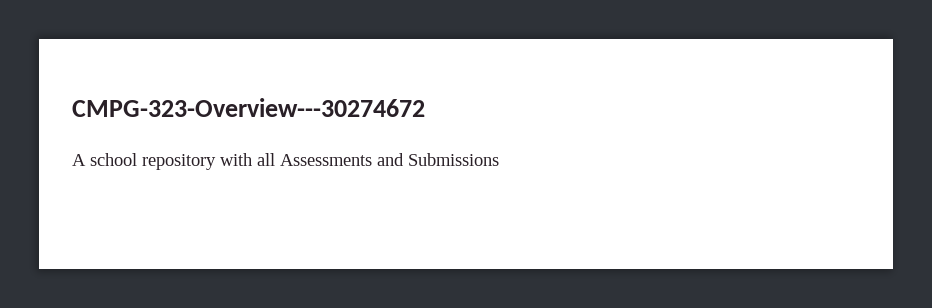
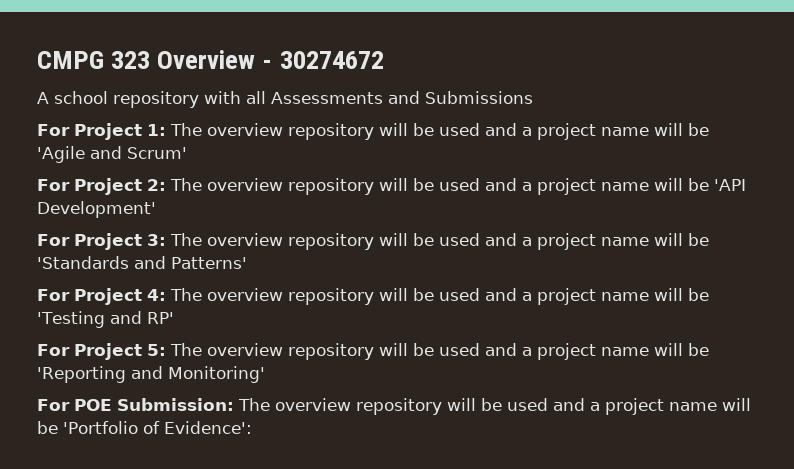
- CMPG-323-Overview---30274672
+ CMPG 323 Overview - 30274672
+ For Project 1: The overview repository will be used and a project name will be 'Agile and Scrum'
+ For Project 2: The overview repository will be used and a project name will be 'API Development'
+ For Project 3: The overview repository will be used and a project name will be 'Standards and Patterns'
+ For Project 4: The overview repository will be used and a project name will be 'Testing and RP'
+ For Project 5: The overview repository will be used and a project name will be 'Reporting and Monitoring'
+ For POE Submission: The overview repository will be used and a project name will be 'Portfolio of Evidence':

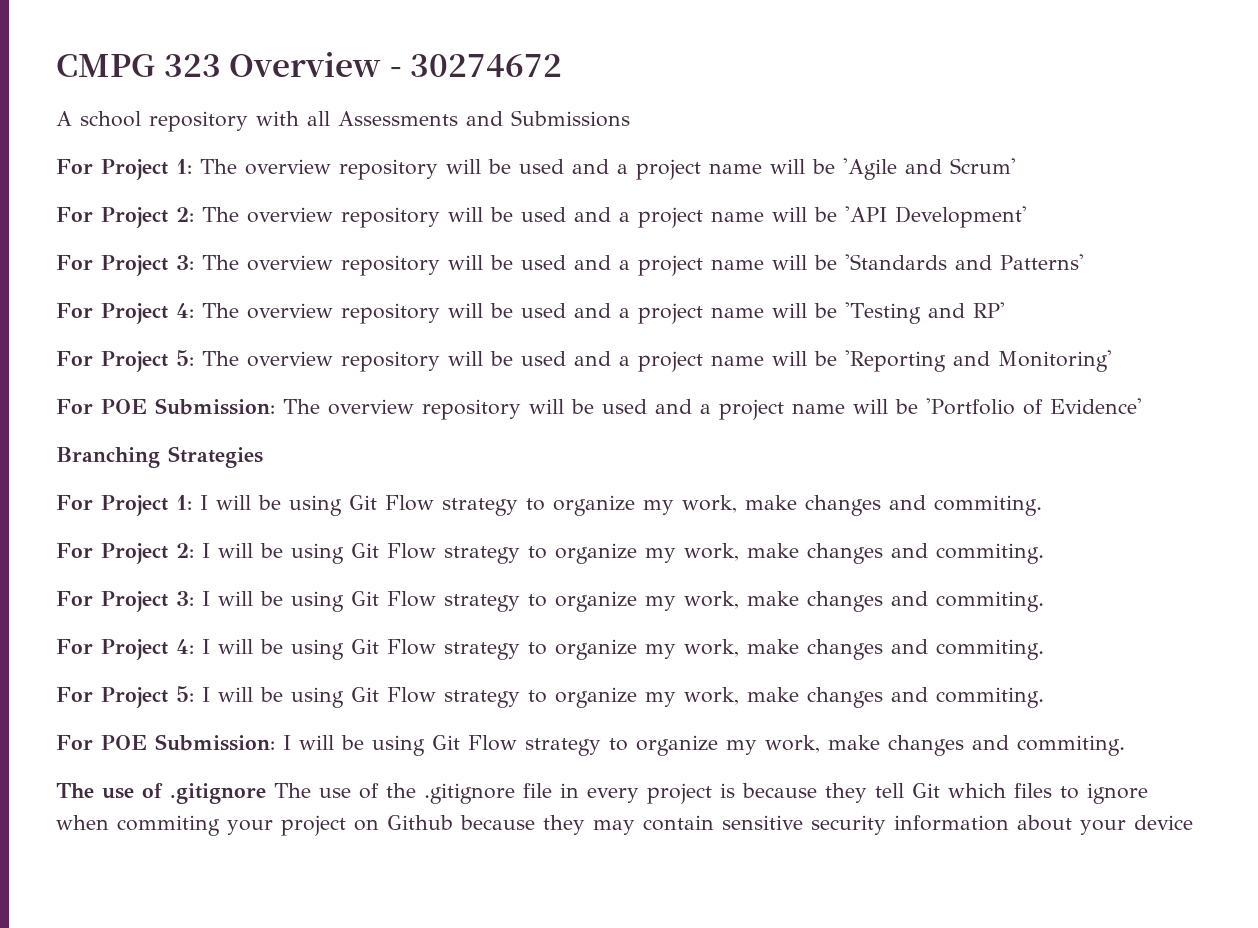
- For POE Submission: The overview repository will be used and a project name will be 'Portfolio of Evidence':
+ For POE Submission: The overview repository will be used and a project name will be 'Portfolio of Evidence'
+ Branching Strategies
+ For Project 1: I will be using Git Flow strategy to organize my work, make changes and commiting.
+ For Project 2: I will be using Git Flow strategy to organize my work, make changes and commiting.
+ For Project 3: I will be using Git Flow strategy to organize my work, make changes and commiting.
+ For Project 4: I will be using Git Flow strategy to organize my work, make changes and commiting.
+ For Project 5: I will be using Git Flow strategy to organize my work, make changes and commiting.
+ For POE Submission: I will be using Git Flow strategy to organize my work, make changes and commiting.
+ The use of .gitignore The use of the .gitignore file in every project is because they tell Git which files to ignore when commiting your project on Github because they may contain sensitive security information about your device

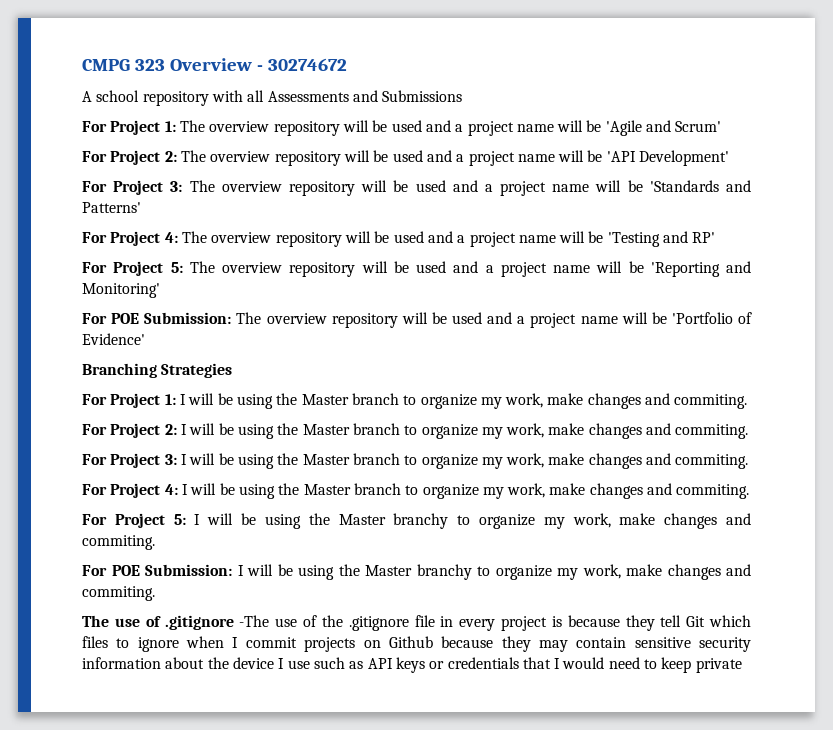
- For Project 1: I will be using Git Flow strategy to organize my work, make changes and commiting.
+ For Project 1: I will be using the Master branch to organize my work, make changes and commiting.
- For Project 2: I will be using Git Flow strategy to organize my work, make changes and commiting.
+ For Project 2: I will be using the Master branch to organize my work, make changes and commiting.
- For Project 3: I will be using Git Flow strategy to organize my work, make changes and commiting.
+ For Project 3: I will be using the Master branch to organize my work, make changes and commiting.
- For Project 4: I will be using Git Flow strategy to organize my work, make changes and commiting.
+ For Project 4: I will be using the Master branch to organize my work, make changes and commiting.
- For Project 5: I will be using Git Flow strategy to organize my work, make changes and commiting.
+ For Project 5: I will be using the Master branchy to organize my work, make changes and commiting.
- For POE Submission: I will be using Git Flow strategy to organize my work, make changes and commiting.
+ For POE Submission: I will be using the Master branchy to organize my work, make changes and commiting.
- The use of .gitignore The use of the .gitignore file in every project is because they tell Git which files to ignore when commiting your project on Github because they may contain sensitive security information about your device
+ The use of .gitignore -The use of the .gitignore file in every project is because they tell Git which files to ignore when I commit projects on Github because they may contain sensitive security information about the device I use such as API keys or credentials that I would need to keep private

